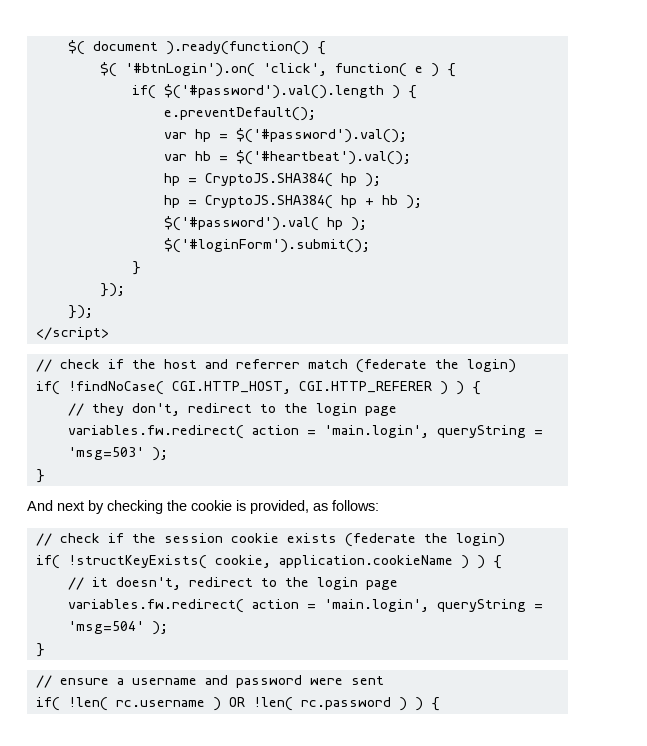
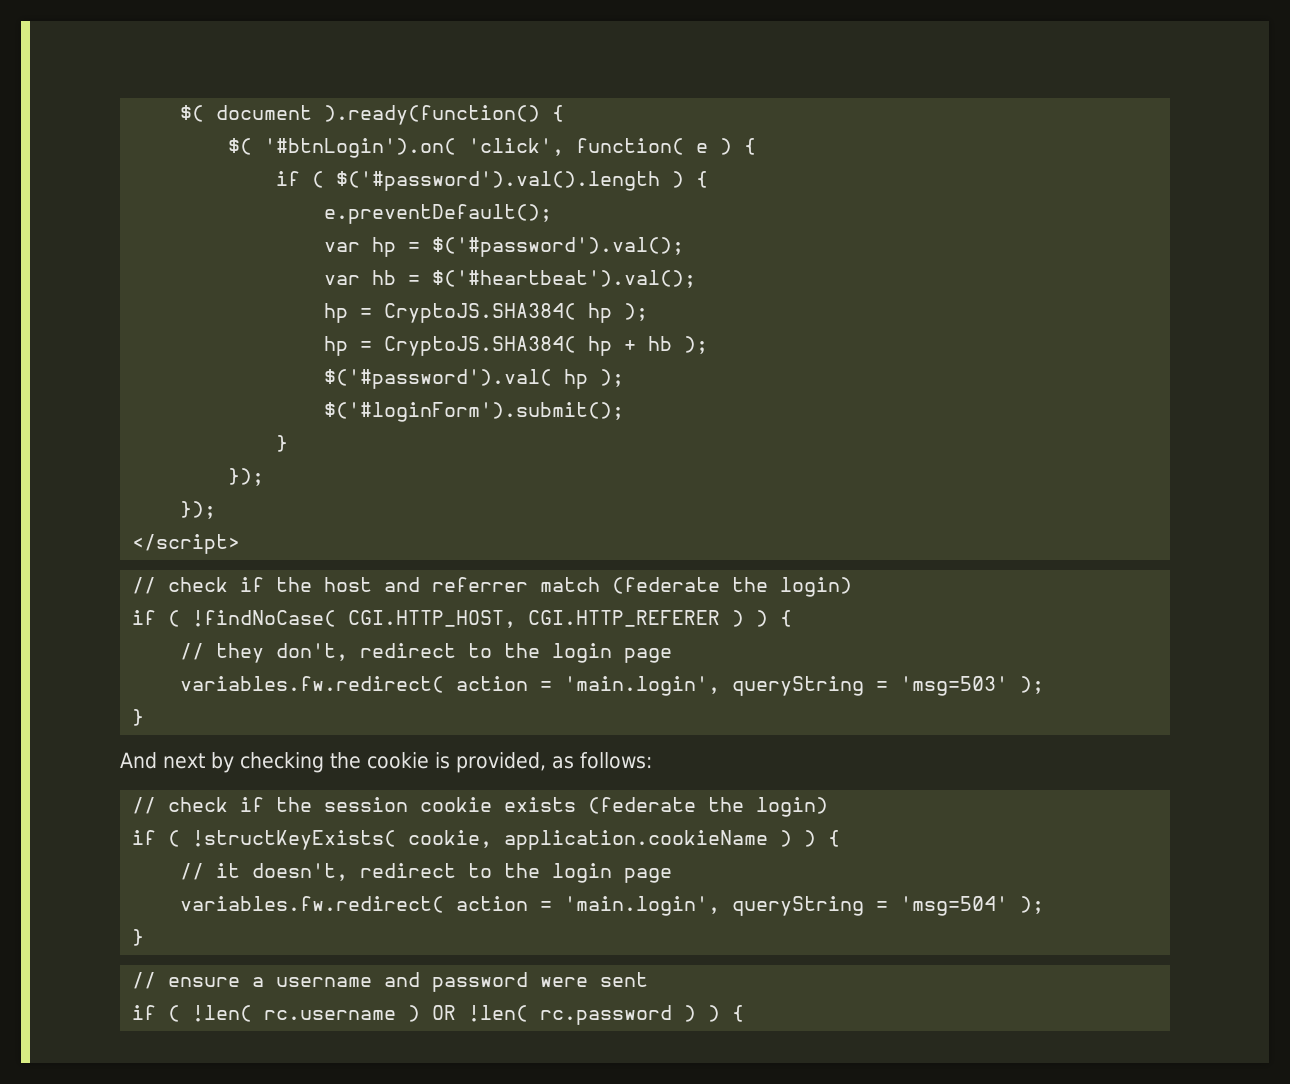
- if( $('#password').val().length ) {
+ if ( $('#password').val().length ) {
- if( !findNoCase( CGI.HTTP_HOST, CGI.HTTP_REFERER ) ) {
+ if ( !findNoCase( CGI.HTTP_HOST, CGI.HTTP_REFERER ) ) {
- if( !structKeyExists( cookie, application.cookieName ) ) {
+ if ( !structKeyExists( cookie, application.cookieName ) ) {
- if( !len( rc.username ) OR !len( rc.password ) ) {
+ if ( !len( rc.username ) OR !len( rc.password ) ) {

